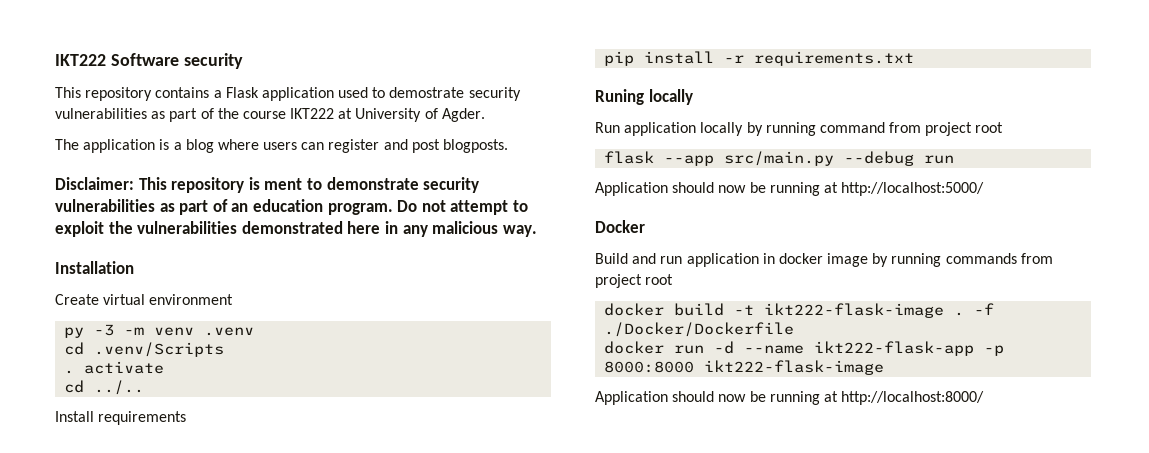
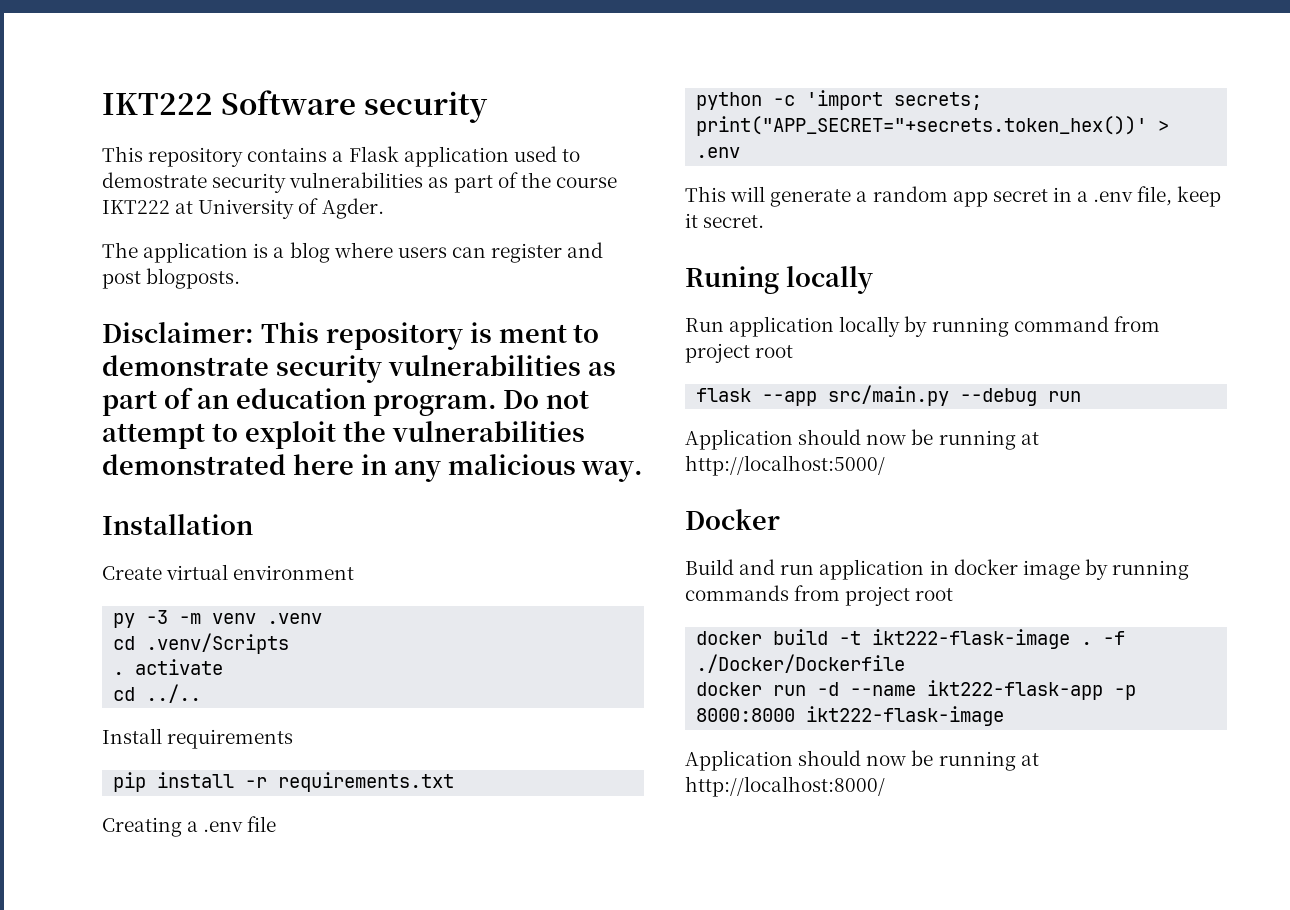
+ Creating a .env file
+ python -c 'import secrets; print("APP_SECRET="+secrets.token_hex())' > .env
+ This will generate a random app secret in a .env file, keep it secret.

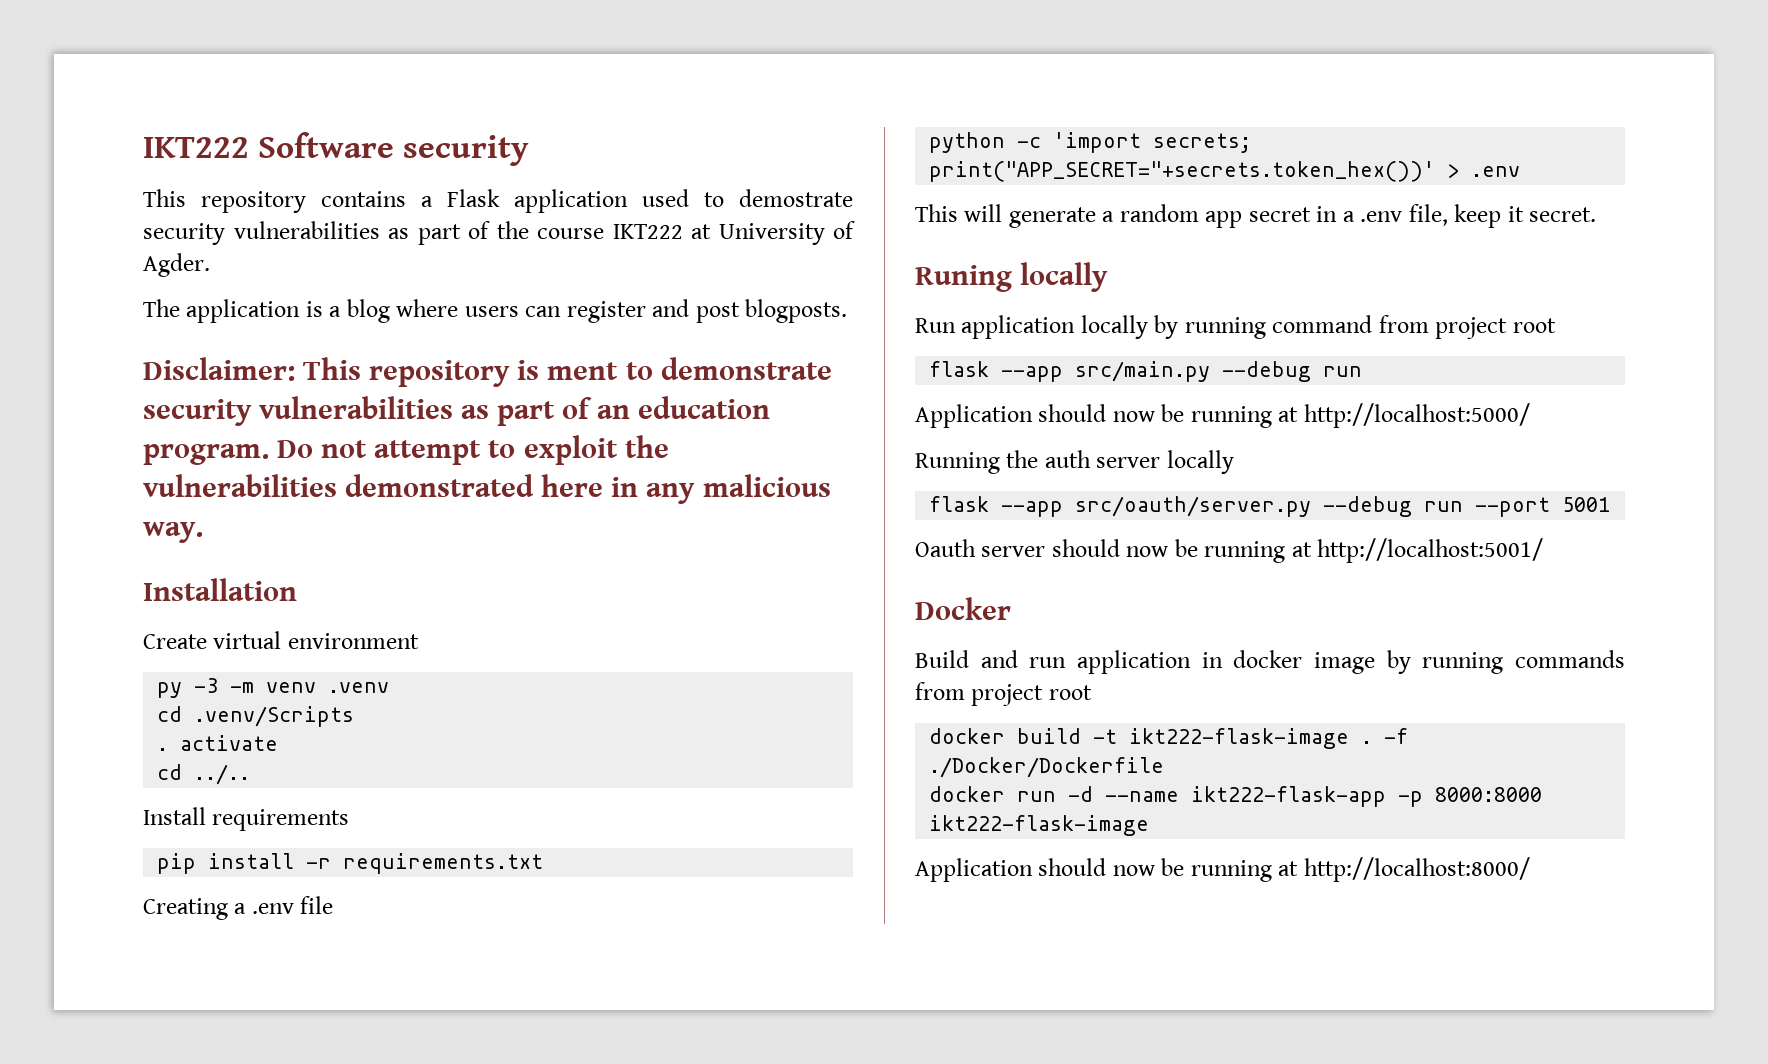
+ Running the auth server locally
+ flask --app src/oauth/server.py --debug run --port 5001
+ Oauth server should now be running at http://localhost:5001/

